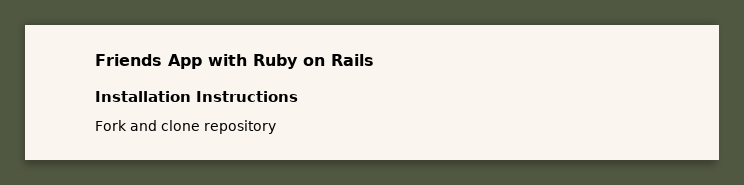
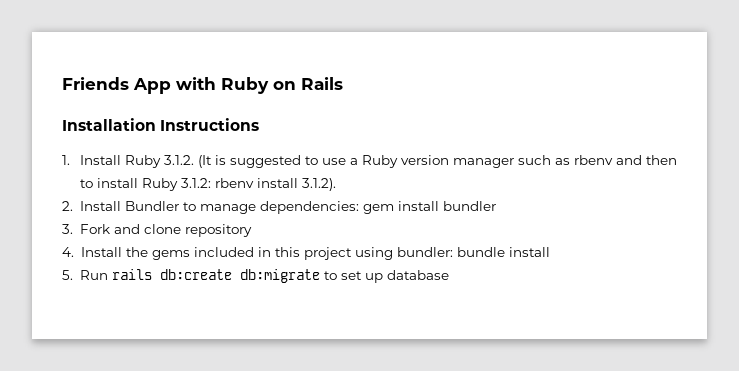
- Fork and clone repository
+ 1. Install Ruby 3.1.2. (It is suggested to use a Ruby version manager such as rbenv and then to install Ruby 3.1.2: rbenv install 3.1.2).
+ 2. Install Bundler to manage dependencies: gem install bundler
+ 3. Fork and clone repository
+ 4. Install the gems included in this project using bundler: bundle install
+ 5. Run rails db:create db:migrate to set up database

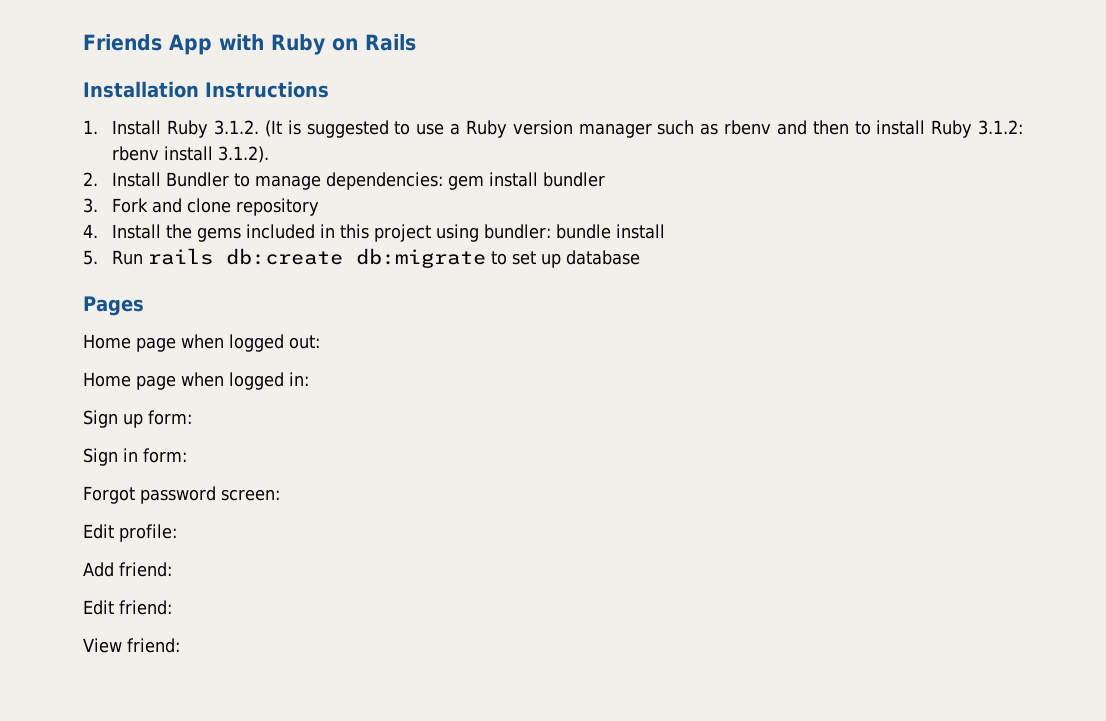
+ Pages
+ Home page when logged out:
+ Home page when logged in:
+ Sign up form:
+ Sign in form:
+ Forgot password screen:
+ Edit profile:
+ Add friend:
+ Edit friend:
+ View friend:

